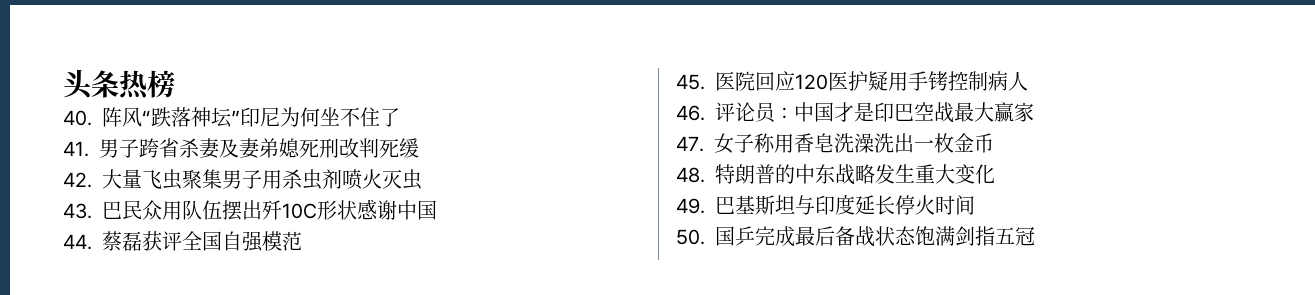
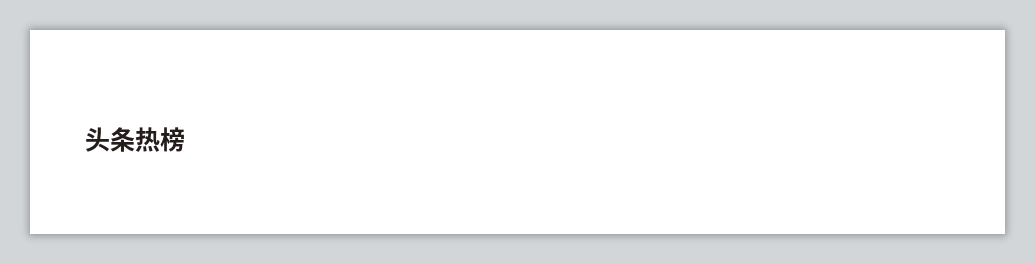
- 40.阵风“跌落神坛”印尼为何坐不住了
- 41.男子跨省杀妻及妻弟媳死刑改判死缓
- 42.大量飞虫聚集男子用杀虫剂喷火灭虫
- 43.巴民众用队伍摆出歼10C形状感谢中国
- 44.蔡磊获评全国自强模范
- 45.医院回应120医护疑用手铐控制病人
- 46.评论员：中国才是印巴空战最大赢家
- 47.女子称用香皂洗澡洗出一枚金币
- 48.特朗普的中东战略发生重大变化
- 49.巴基斯坦与印度延长停火时间
- 50.国乒完成最后备战状态饱满剑指五冠

